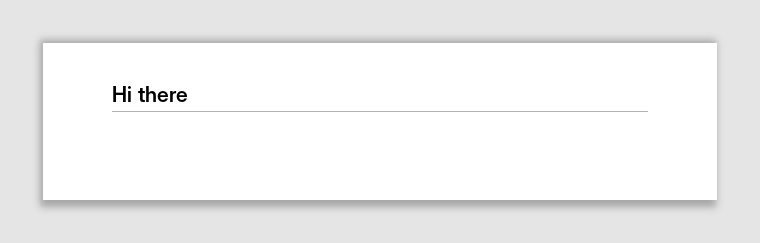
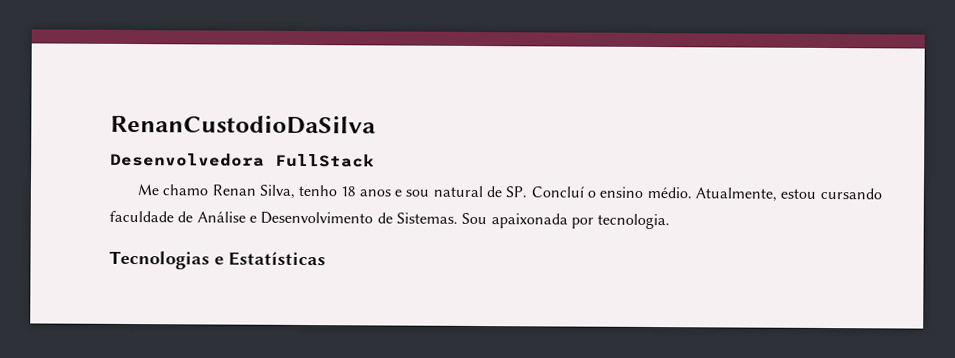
- Hi there
+ RenanCustodioDaSilva
+ Desenvolvedora FullStack
+ Me chamo Renan Silva, tenho 18 anos e sou natural de SP. Concluí o ensino médio. Atualmente, estou cursando faculdade de Análise e Desenvolvimento de Sistemas. Sou apaixonada por tecnologia.
+ Tecnologias e Estatísticas

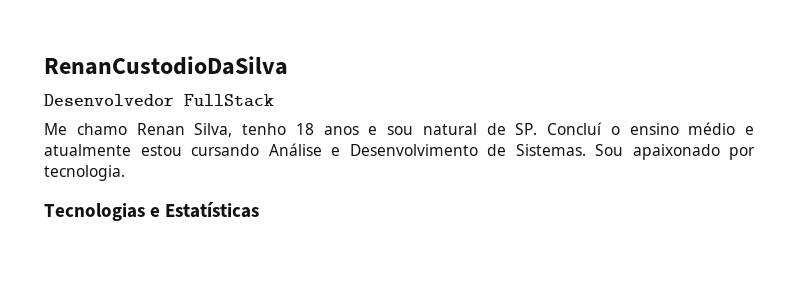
- Desenvolvedora FullStack
+ Desenvolvedor FullStack
- Me chamo Renan Silva, tenho 18 anos e sou natural de SP. Concluí o ensino médio. Atualmente, estou cursando faculdade de Análise e Desenvolvimento de Sistemas.
+ Me chamo Renan Silva, tenho 18 anos e sou natural de SP. Concluí o ensino médio e atualmente estou cursando Análise e Desenvolvimento de Sistemas.
- Sou apaixonada por tecnologia.
+ Sou apaixonado por tecnologia.

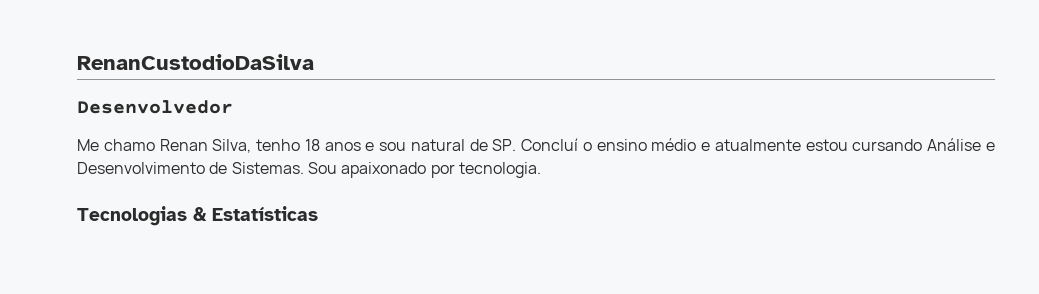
- Desenvolvedor FullStack
+ Desenvolvedor
- Tecnologias e Estatísticas
+ Tecnologias & Estatísticas

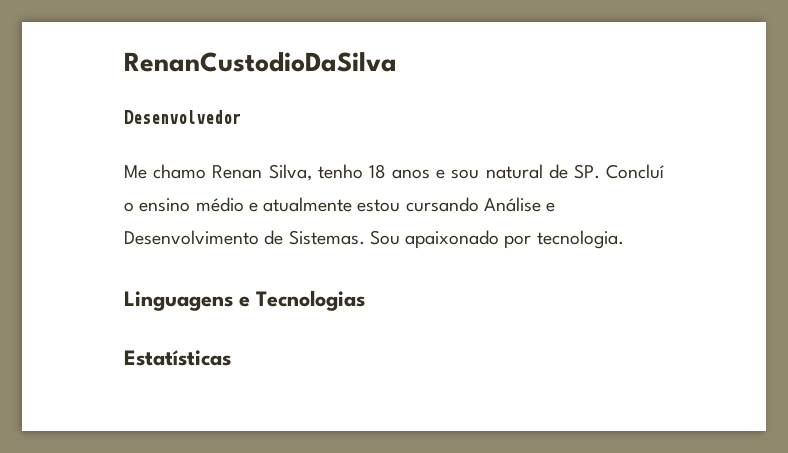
- Tecnologias & Estatísticas
+ Linguagens e Tecnologias
+ Estatísticas

